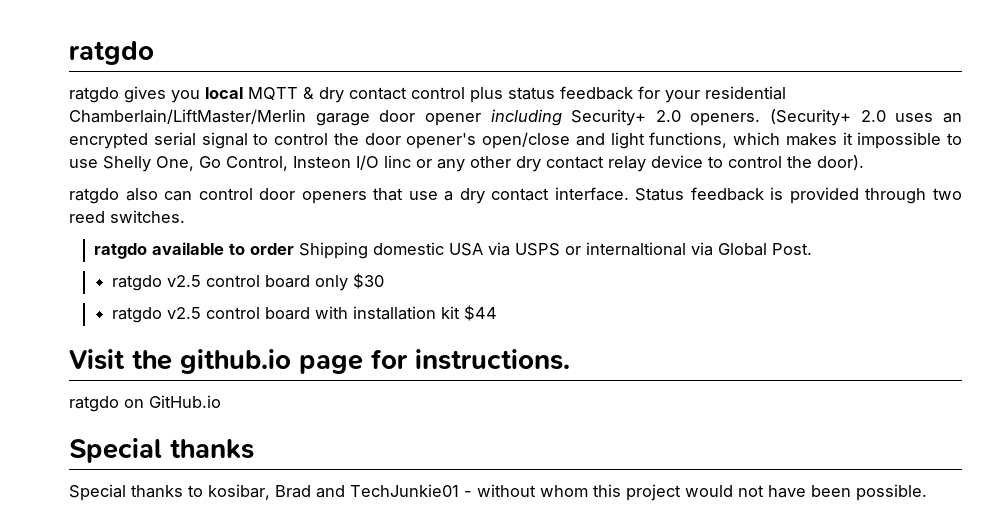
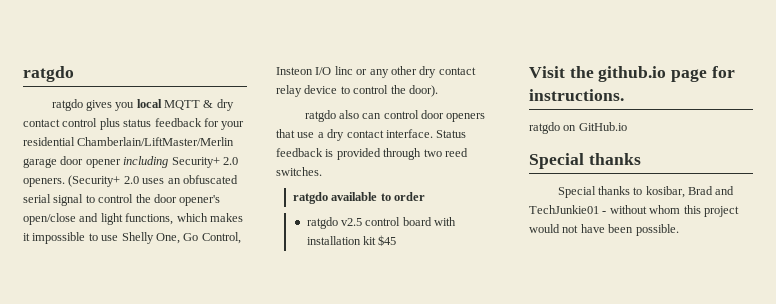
- (Security+ 2.0 uses an encrypted serial signal to control the door opener's open/close and light functions, which makes it impossible to use Shelly One, Go Control, Insteon I/O linc or any other dry contact relay device to control the door).
+ (Security+ 2.0 uses an obfuscated serial signal to control the door opener's open/close and light functions, which makes it impossible to use Shelly One, Go Control, Insteon I/O linc or any other dry contact relay device to control the door).
- ratgdo available to order Shipping domestic USA via USPS or internaltional via Global Post.
- ratgdo v2.5 control board only $30
+ ratgdo available to order
- ratgdo v2.5 control board with installation kit $44
+ ratgdo v2.5 control board with installation kit $45

